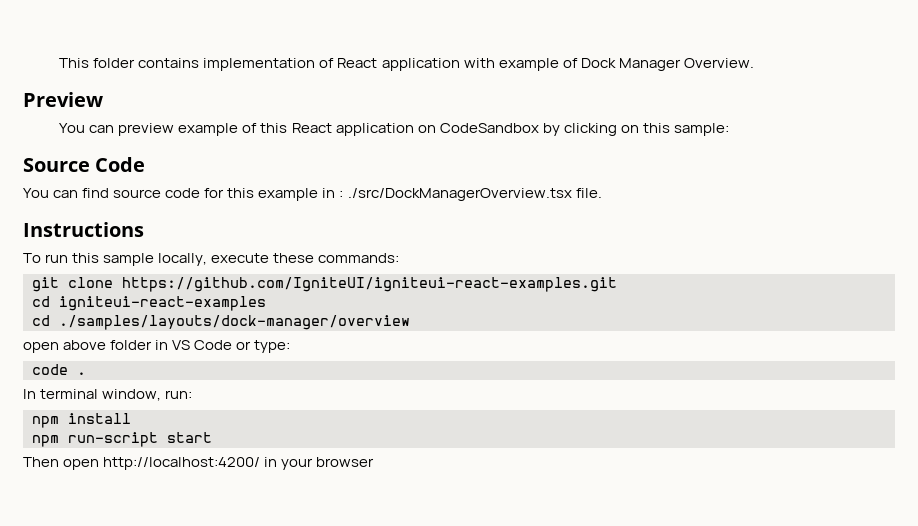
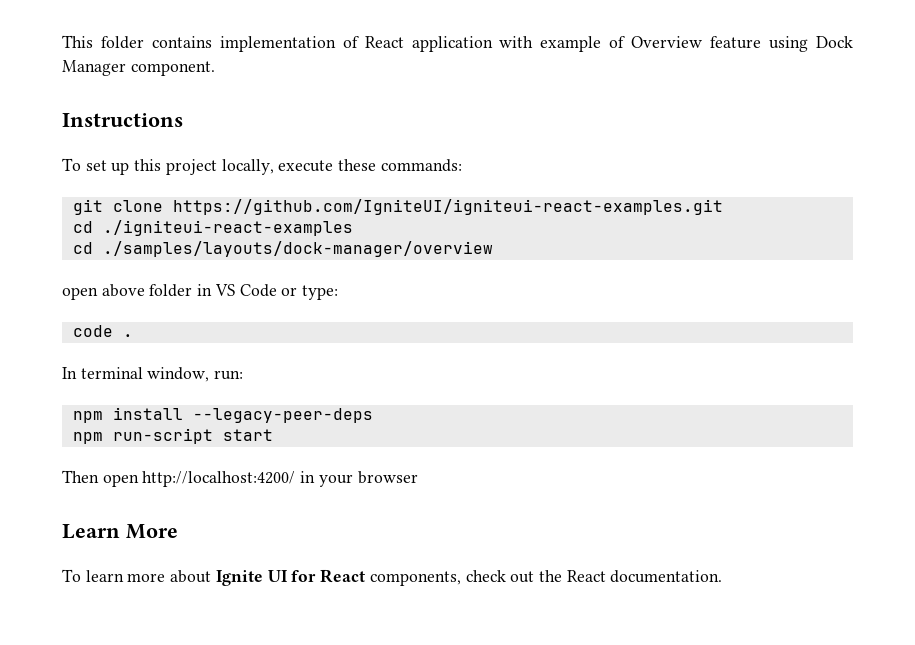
- This folder contains implementation of React application with example of Dock Manager Overview.
- Preview
- You can preview example of this React application on CodeSandbox by clicking on this sample:
- Source Code
- You can find source code for this example in : ./src/DockManagerOverview.tsx file.
+ This folder contains implementation of React application with example of Overview feature using Dock Manager component.
  Instructions
- To run this sample locally, execute these commands:
+ To set up this project locally, execute these commands:
- cd igniteui-react-examples
+ cd ./igniteui-react-examples
- npm install
+ npm install --legacy-peer-deps
+ Learn More
+ To learn more about Ignite UI for React components, check out the React documentation.

